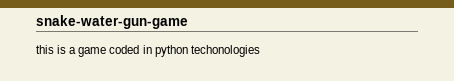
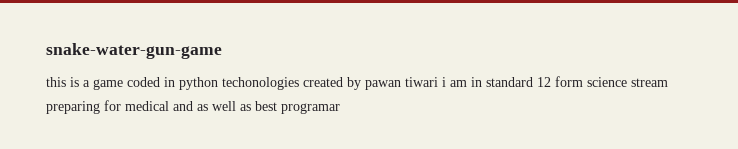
- this is a game coded in python techonologies
+ this is a game coded in python techonologies created by pawan tiwari i am in standard 12 form science stream preparing for medical and as well as best programar

